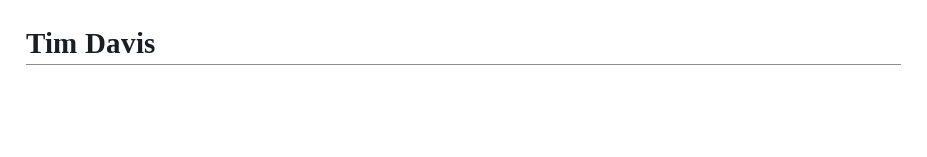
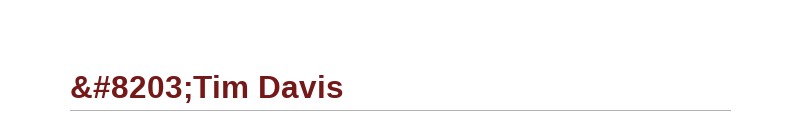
- Tim Davis
+ &#8203;Tim Davis

